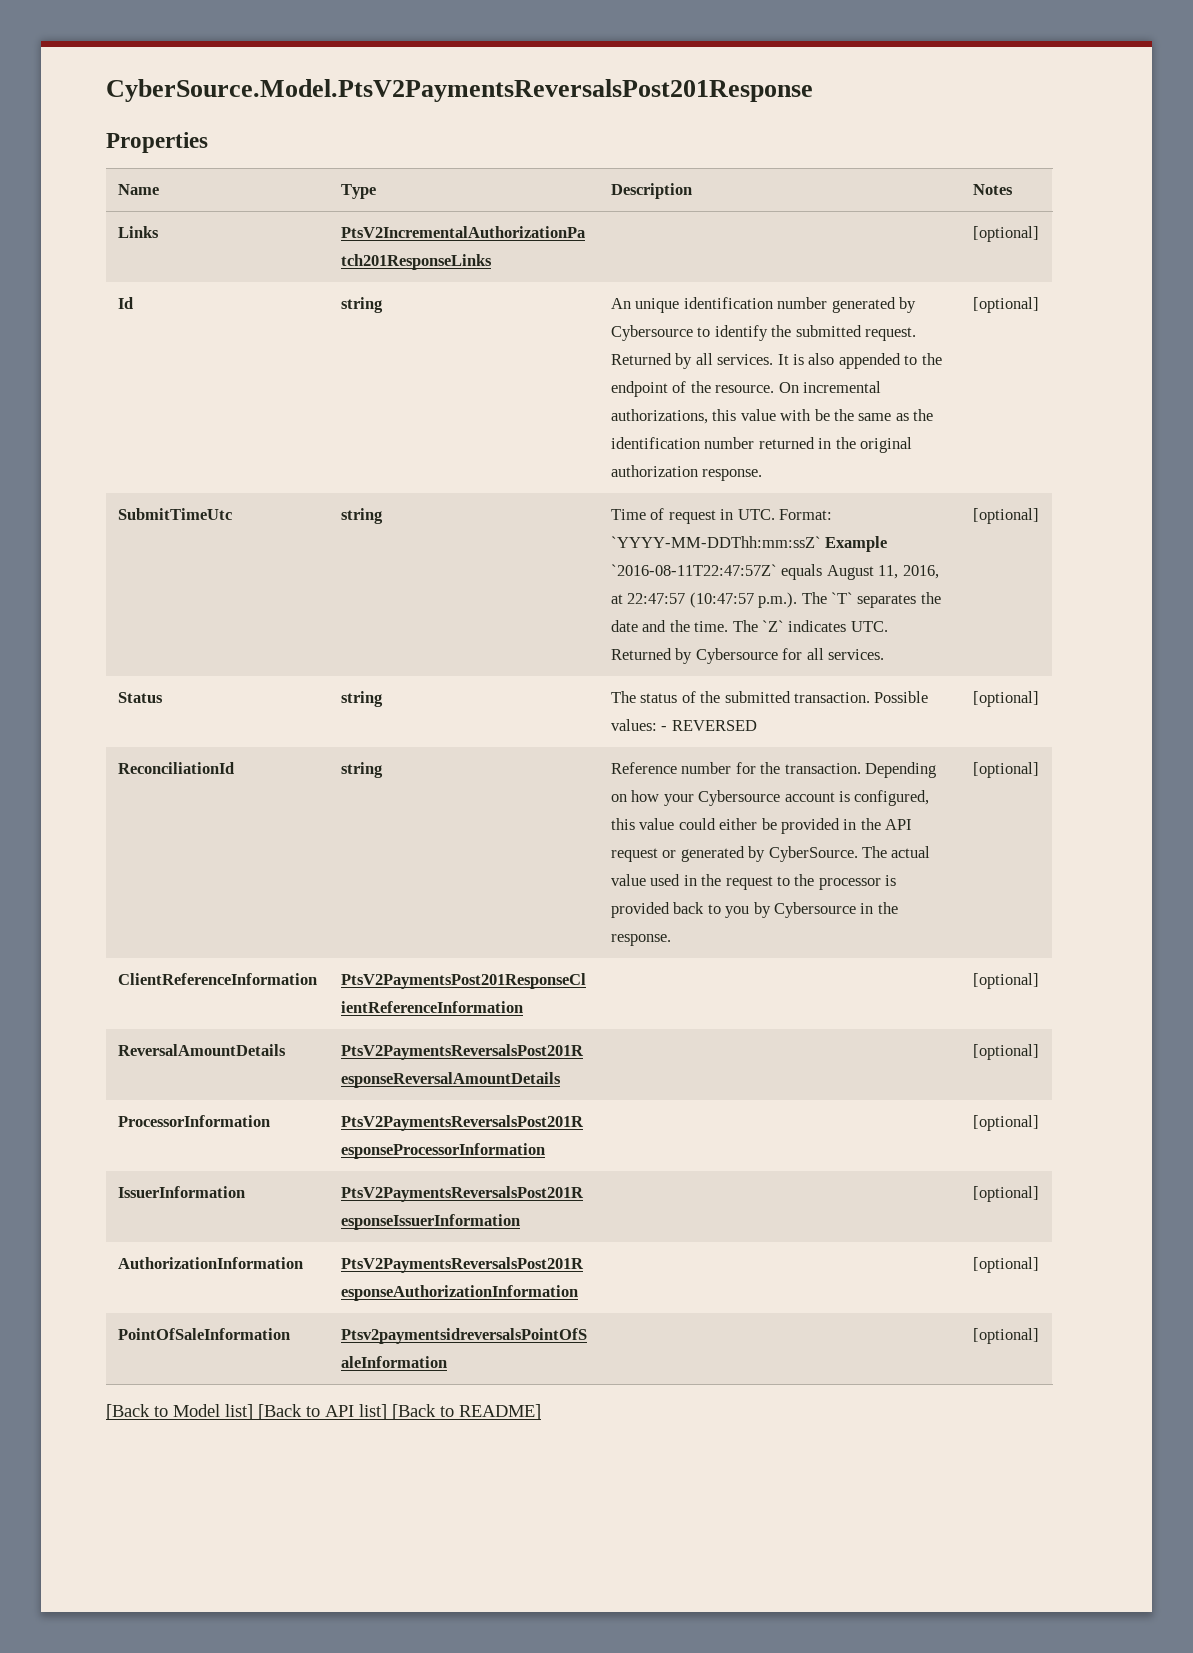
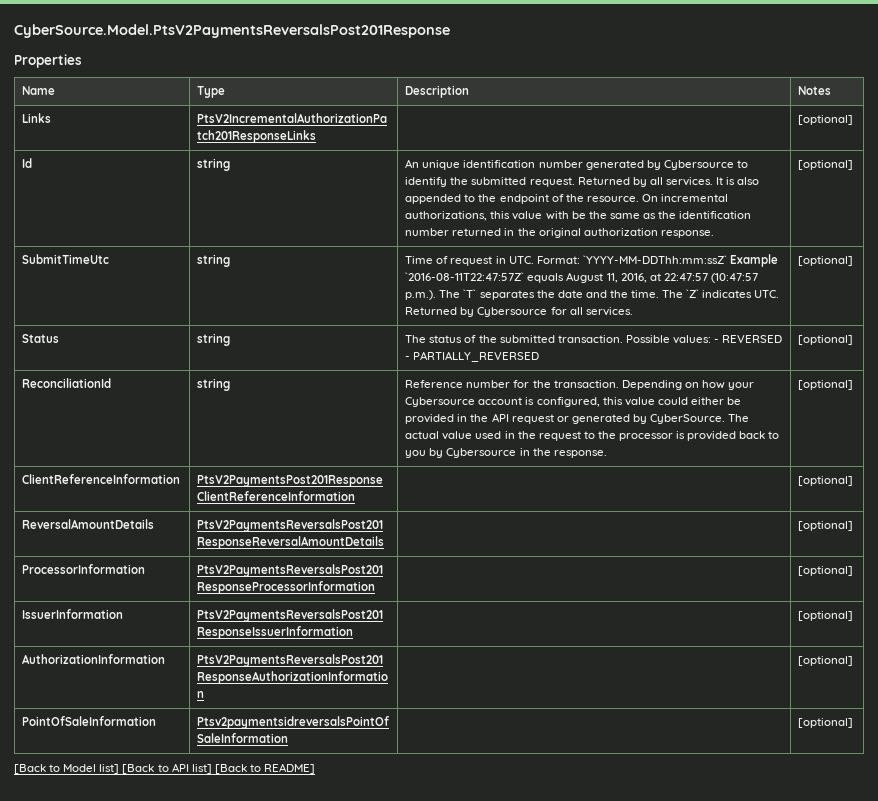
- Status | string | The status of the submitted transaction. Possible values: - REVERSED | [optional]
+ Status | string | The status of the submitted transaction. Possible values: - REVERSED - PARTIALLY_REVERSED | [optional]

